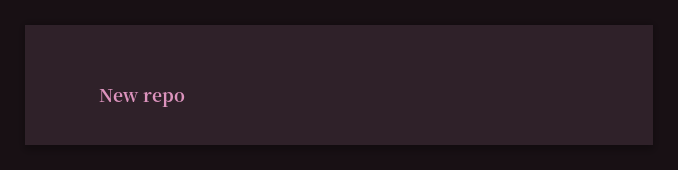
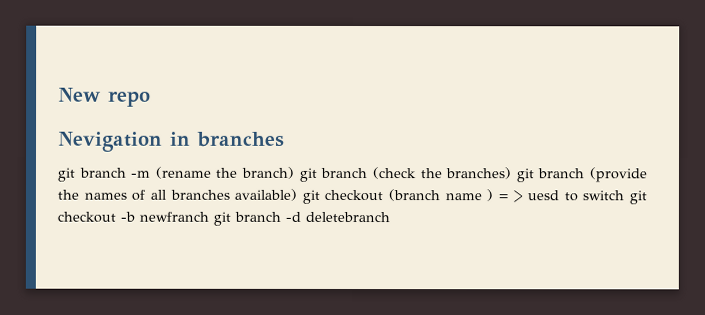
+ Nevigation in branches
+ git branch -m (rename the branch) git branch (check the branches) git branch (provide the names of all branches available) git checkout (branch name ) = > uesd to switch git checkout -b newfranch git branch -d deletebranch

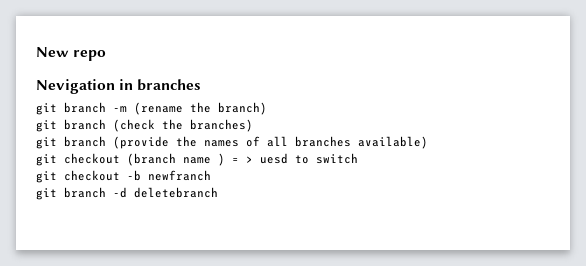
- git branch -m (rename the branch) git branch (check the branches) git branch (provide the names of all branches available) git checkout (branch name ) = > uesd to switch git checkout -b newfranch git branch -d deletebranch
+ git branch -m (rename the branch)
+ git branch (check the branches)
+ git branch (provide the names of all branches available)
+ git checkout (branch name ) = > uesd to switch
+ git checkout -b newfranch
+ git branch -d deletebranch

